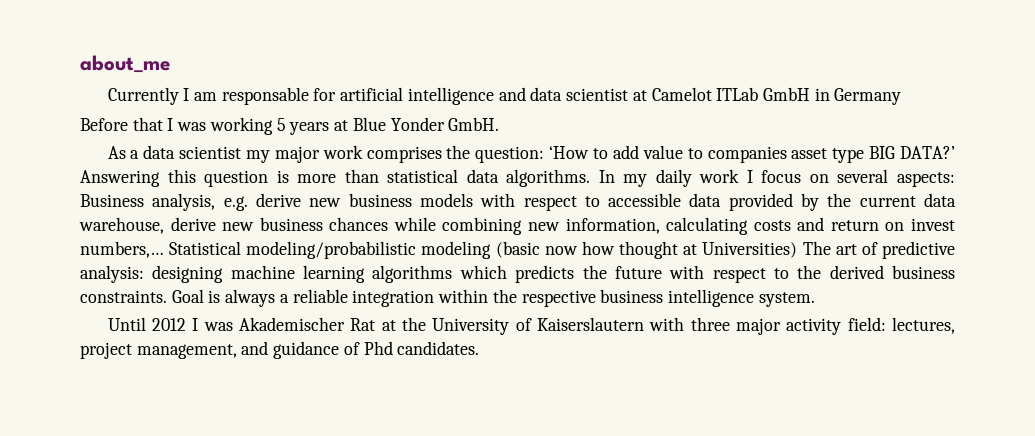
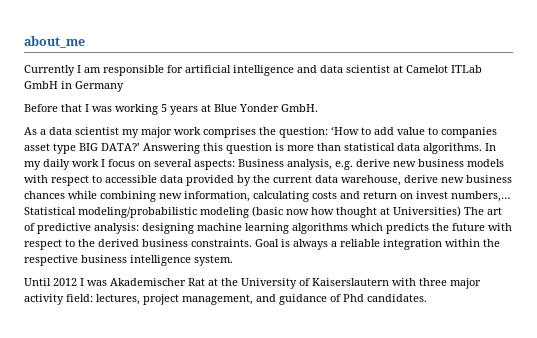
- Currently I am responsable for artificial intelligence and data scientist at Camelot ITLab GmbH in Germany
+ Currently I am responsible for artificial intelligence and data scientist at Camelot ITLab GmbH in Germany

